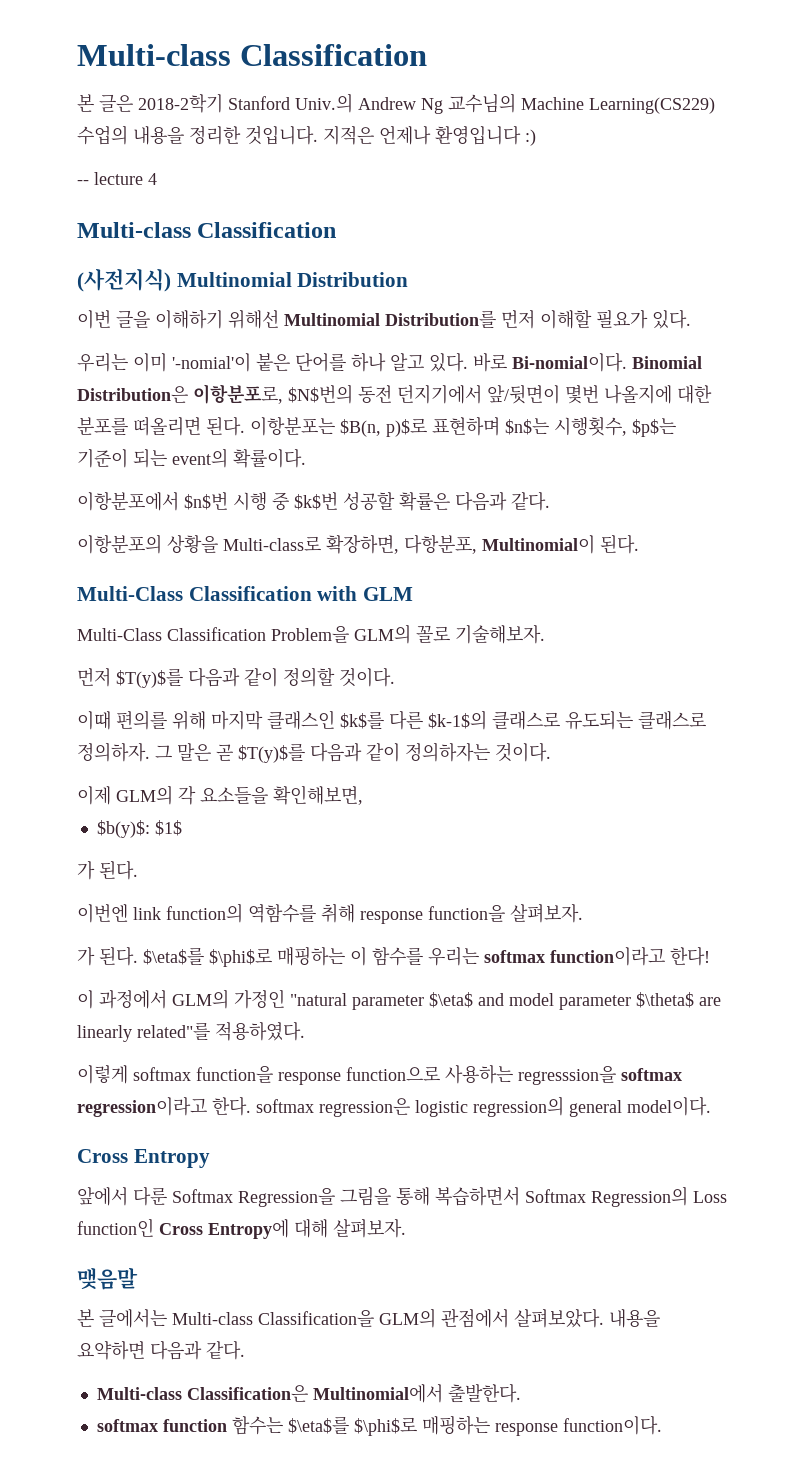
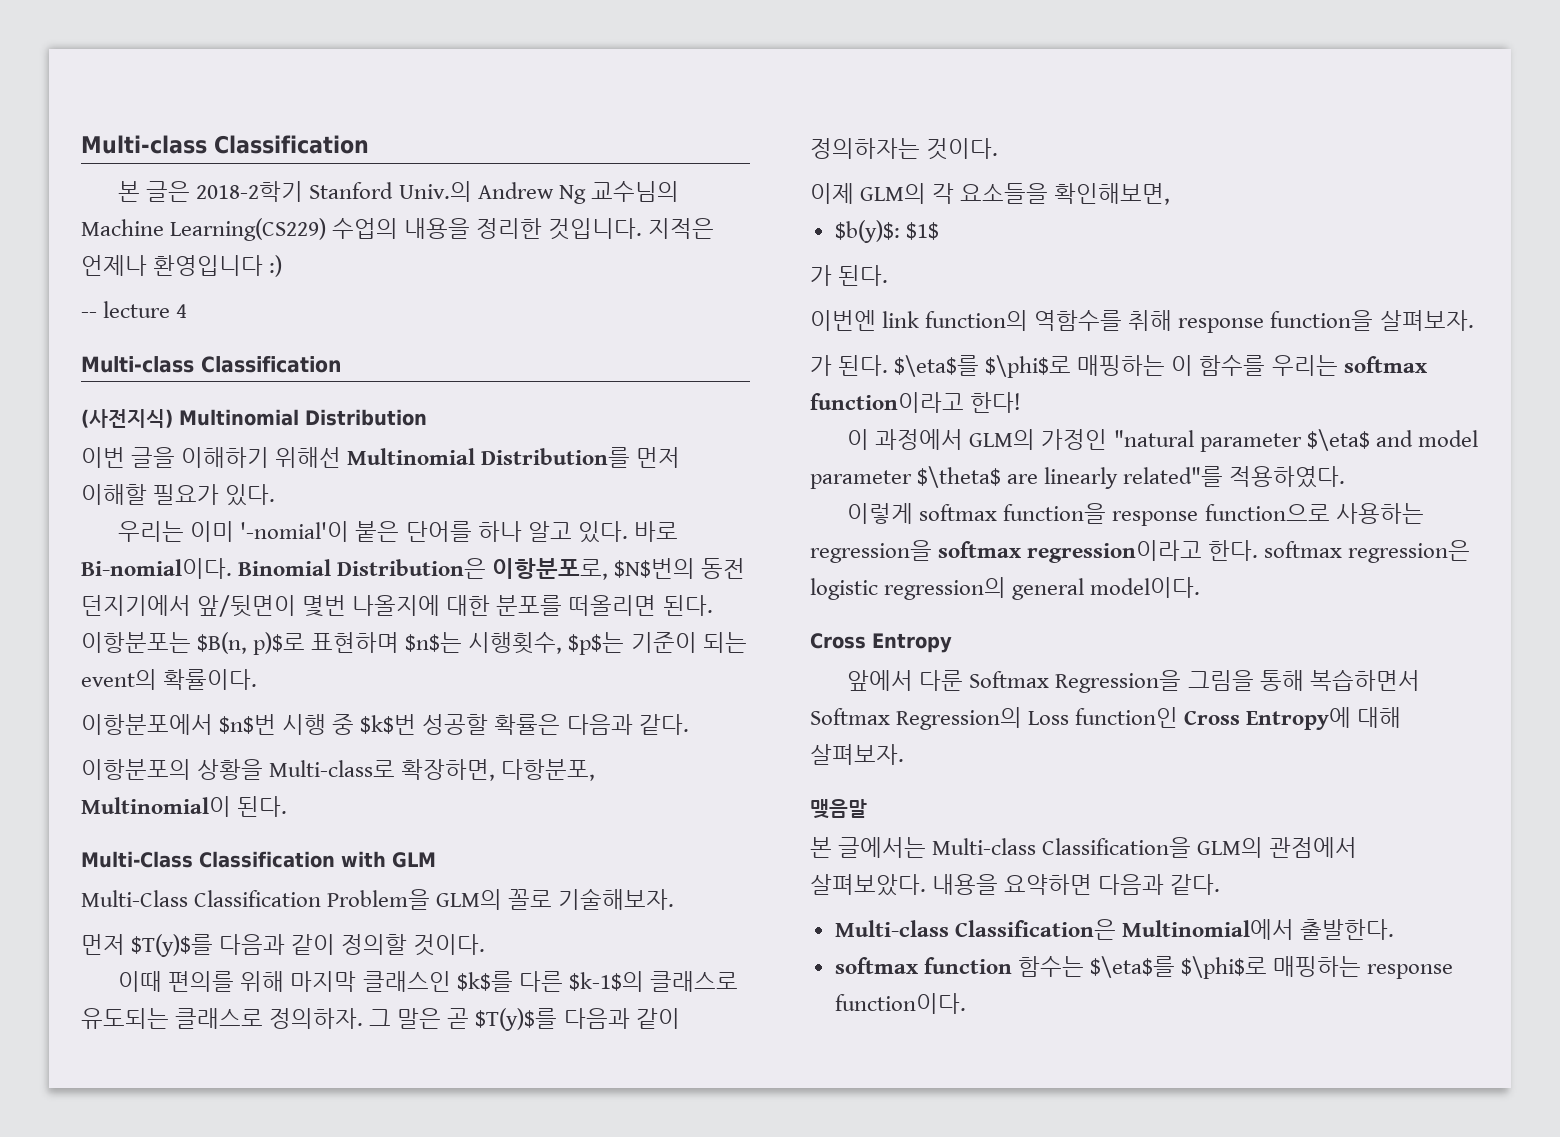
- 이렇게 softmax function을 response function으로 사용하는 regresssion을 softmax regression이라고 한다. softmax regression은 logistic regression의 general model이다.
+ 이렇게 softmax function을 response function으로 사용하는 regression을 softmax regression이라고 한다. softmax regression은 logistic regression의 general model이다.

